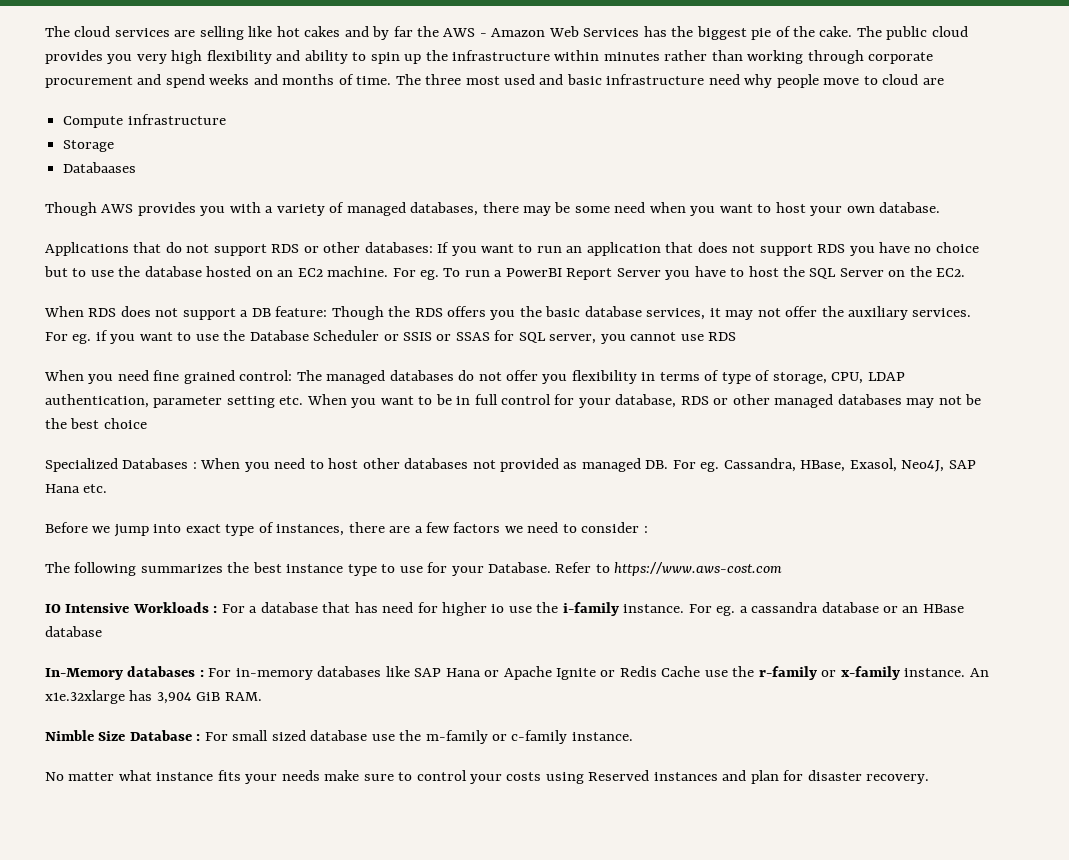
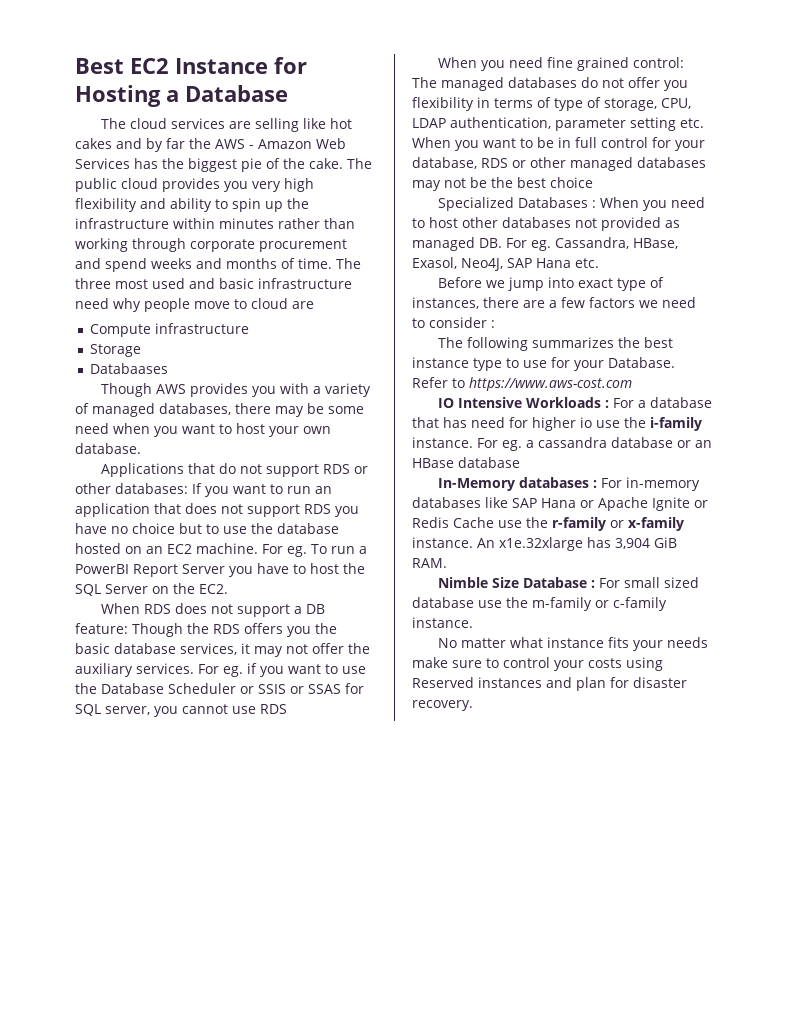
+ Best EC2 Instance for Hosting a Database

